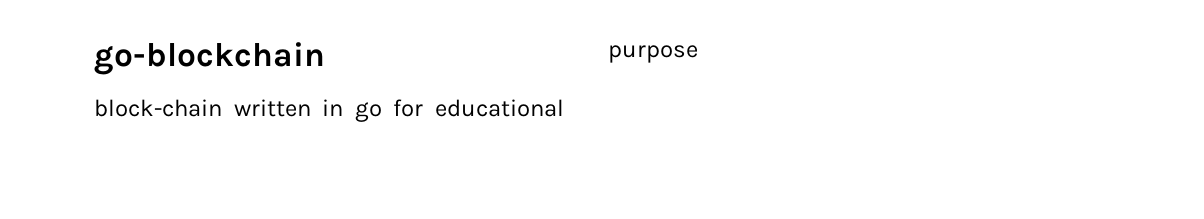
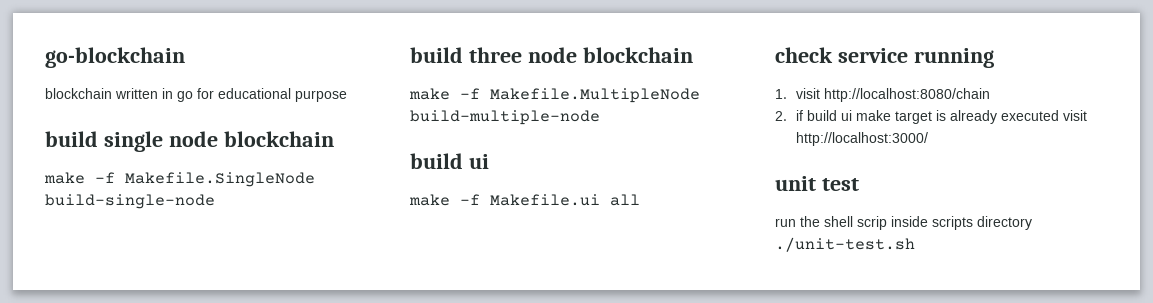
- block-chain written in go for educational purpose
+ blockchain written in go for educational purpose
+ build single node blockchain
+ make -f Makefile.SingleNode build-single-node
+ build three node blockchain
+ make -f Makefile.MultipleNode build-multiple-node
+ build ui
+ make -f Makefile.ui all
+ check service running
+ 1. visit http://localhost:8080/chain
+ 2. if build ui make target is already executed visit http://localhost:3000/
+ unit test
+ run the shell scrip inside scripts directory ./unit-test.sh

